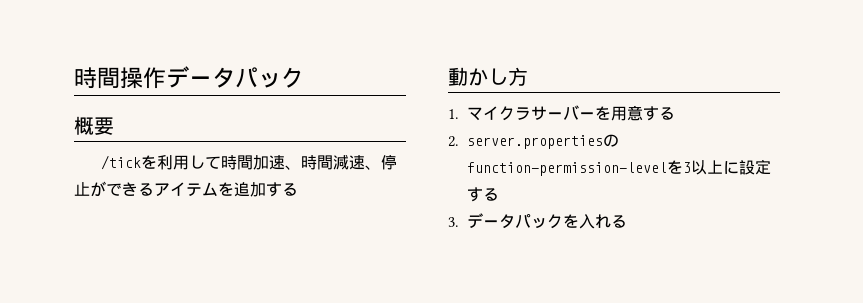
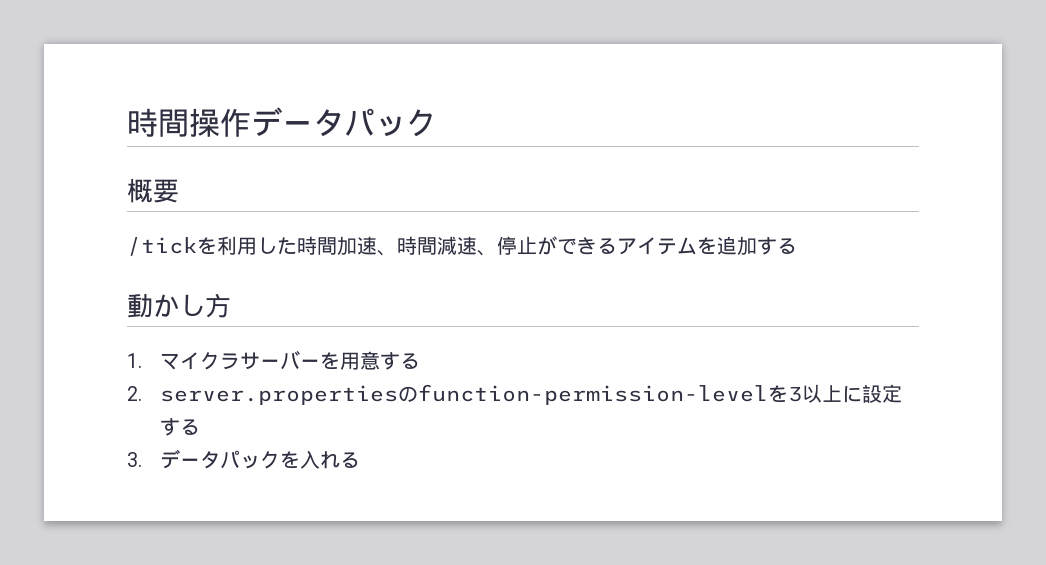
- /tickを利用して時間加速、時間減速、停止ができるアイテムを追加する
+ /tickを利用した時間加速、時間減速、停止ができるアイテムを追加する

